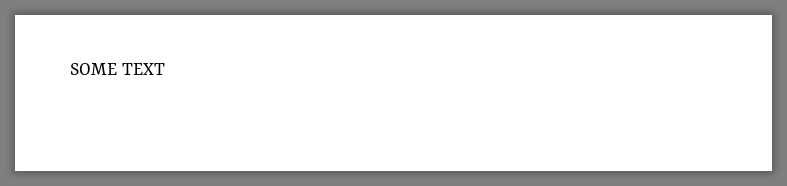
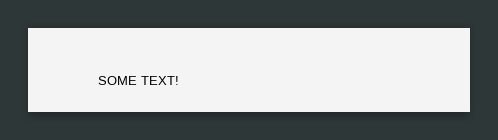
- SOME TEXT
+ SOME TEXT!

